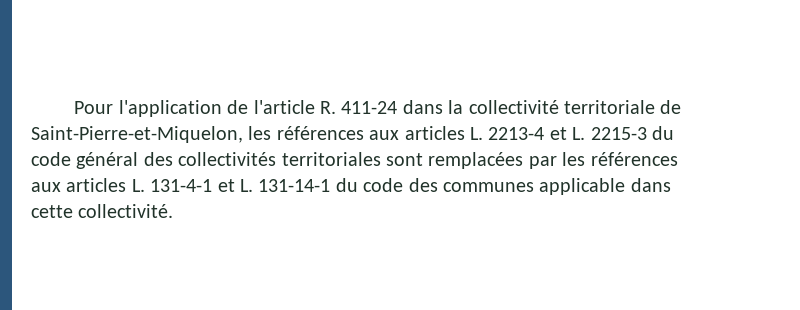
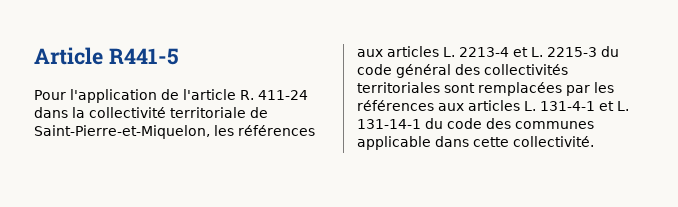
+ Article R441-5

